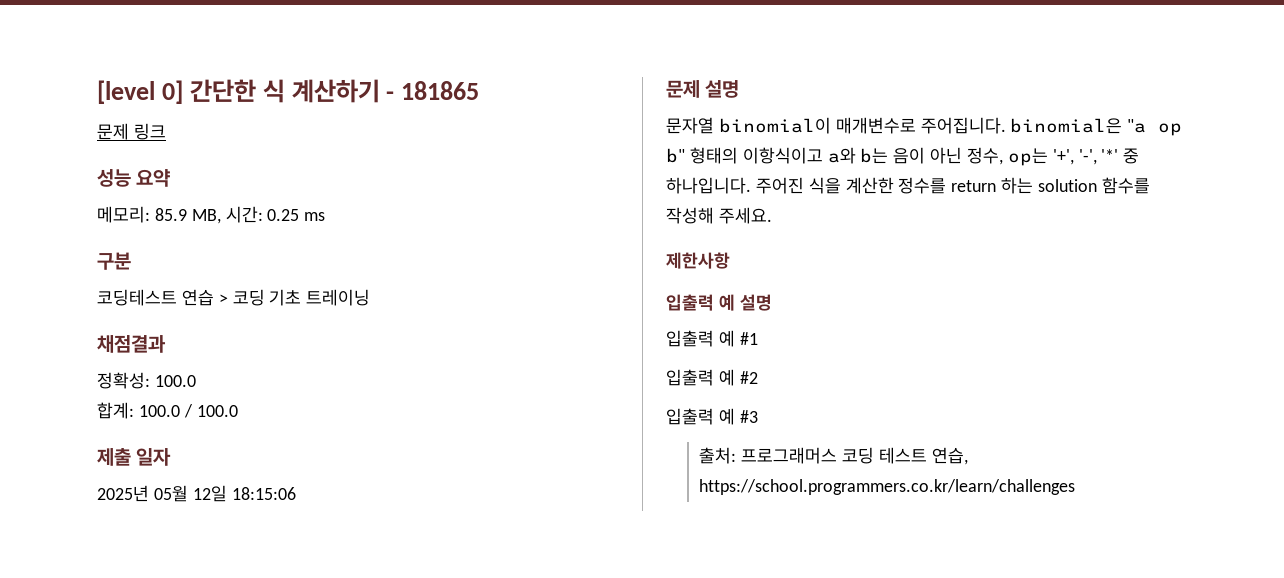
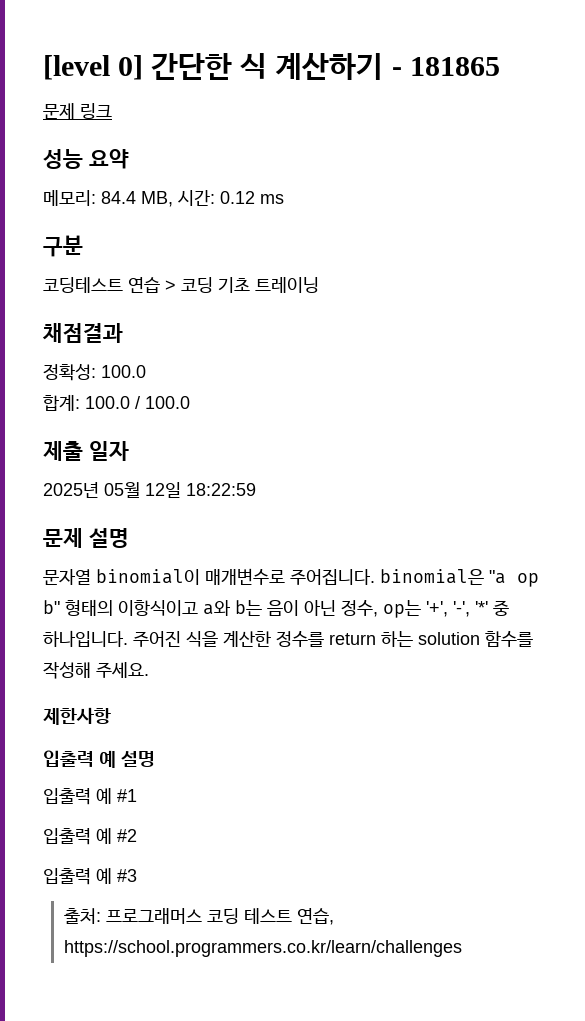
- 메모리: 85.9 MB, 시간: 0.25 ms
+ 메모리: 84.4 MB, 시간: 0.12 ms
- 2025년 05월 12일 18:15:06
+ 2025년 05월 12일 18:22:59

